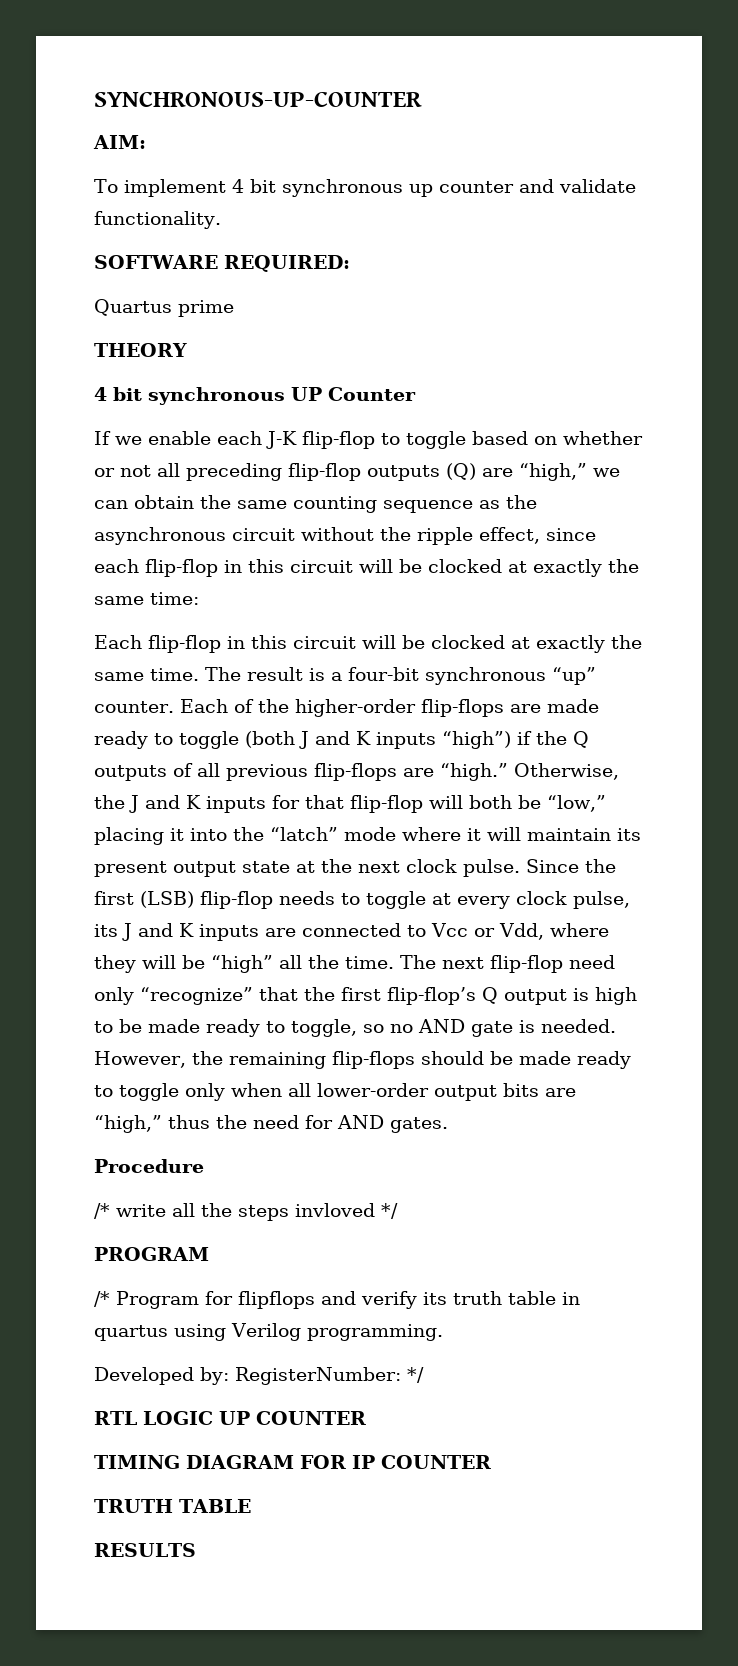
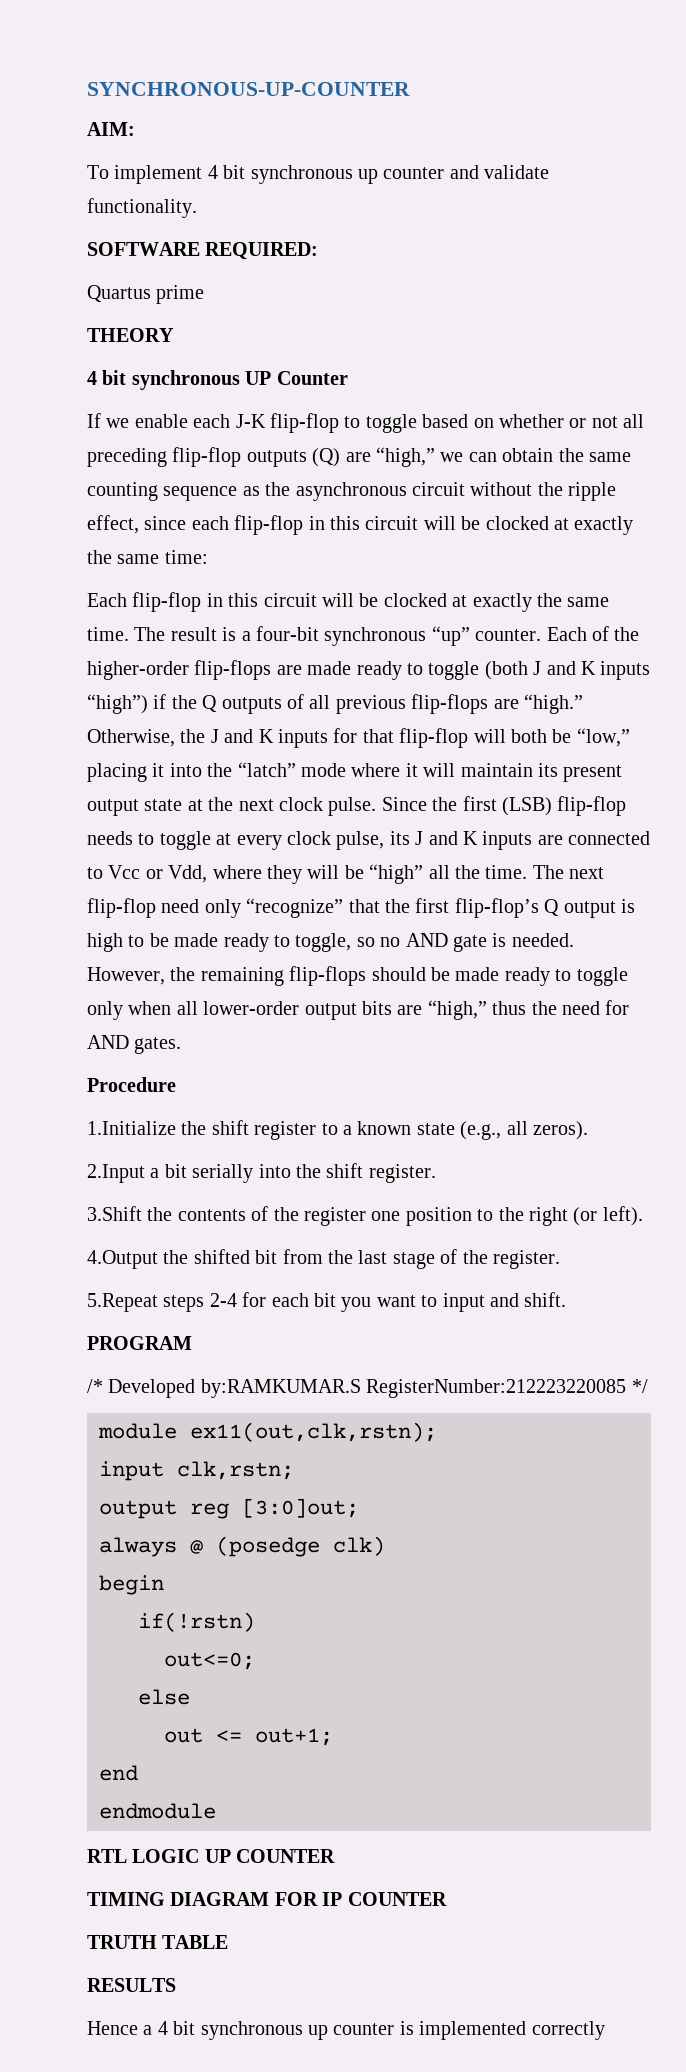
- /* write all the steps invloved */
+ 1.Initialize the shift register to a known state (e.g., all zeros).
+ 2.Input a bit serially into the shift register.
+ 3.Shift the contents of the register one position to the right (or left).
+ 4.Output the shifted bit from the last stage of the register.
+ 5.Repeat steps 2-4 for each bit you want to input and shift.
  PROGRAM
- /* Program for flipflops and verify its truth table in quartus using Verilog programming.
- Developed by: RegisterNumber: */
+ /* Developed by:RAMKUMAR.S RegisterNumber:212223220085 */
+ module ex11(out,clk,rstn);
+ input clk,rstn;
+ output reg [3:0]out;
+ always @ (posedge clk)
+ begin
+ if(!rstn)
+ out<=0;
+ else
+ out <= out+1;
+ end
+ endmodule
+ Hence a 4 bit synchronous up counter is implemented correctly

